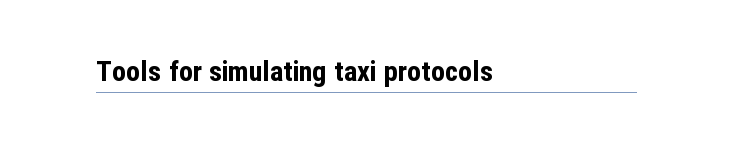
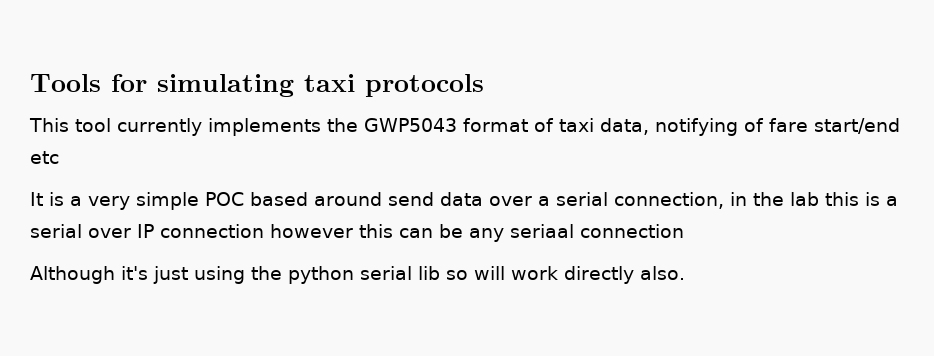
+ This tool currently implements the GWP5043 format of taxi data, notifying of fare start/end etc
+ It is a very simple POC based around send data over a serial connection, in the lab this is a serial over IP connection however this can be any seriaal connection
+ Although it's just using the python serial lib so will work directly also.

